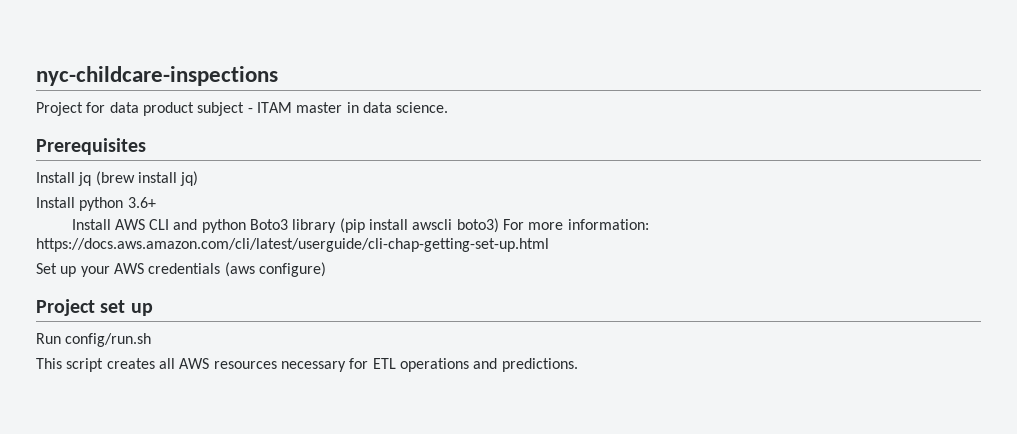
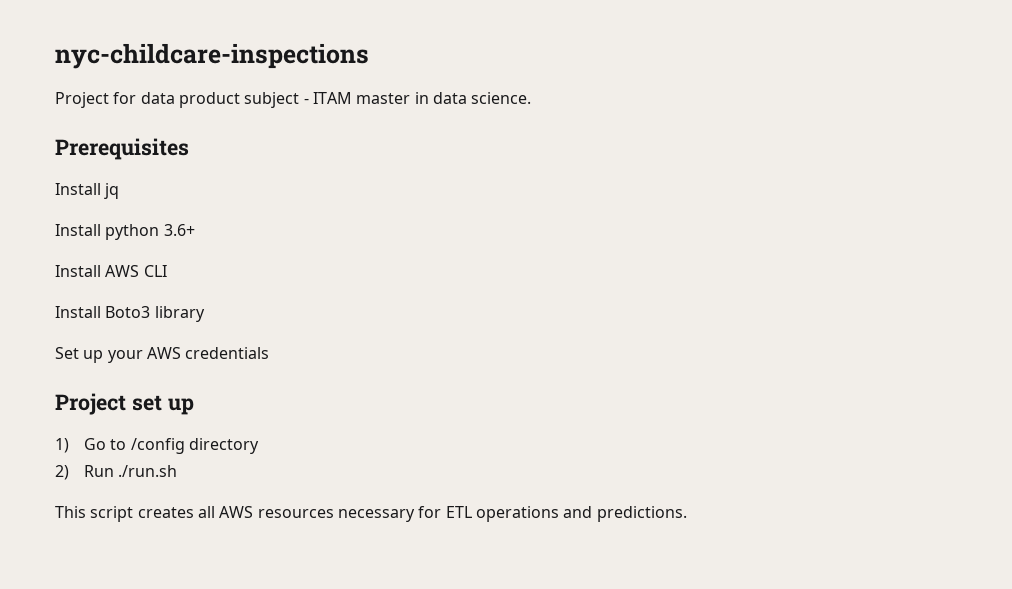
- Install jq (brew install jq)
+ Install jq
- Install AWS CLI and python Boto3 library (pip install awscli boto3) For more information: https://docs.aws.amazon.com/cli/latest/userguide/cli-chap-getting-set-up.html
+ Install AWS CLI
+ Install Boto3 library
- Set up your AWS credentials (aws configure)
+ Set up your AWS credentials
- Run config/run.sh
+ 1) Go to /config directory
+ 2) Run ./run.sh

